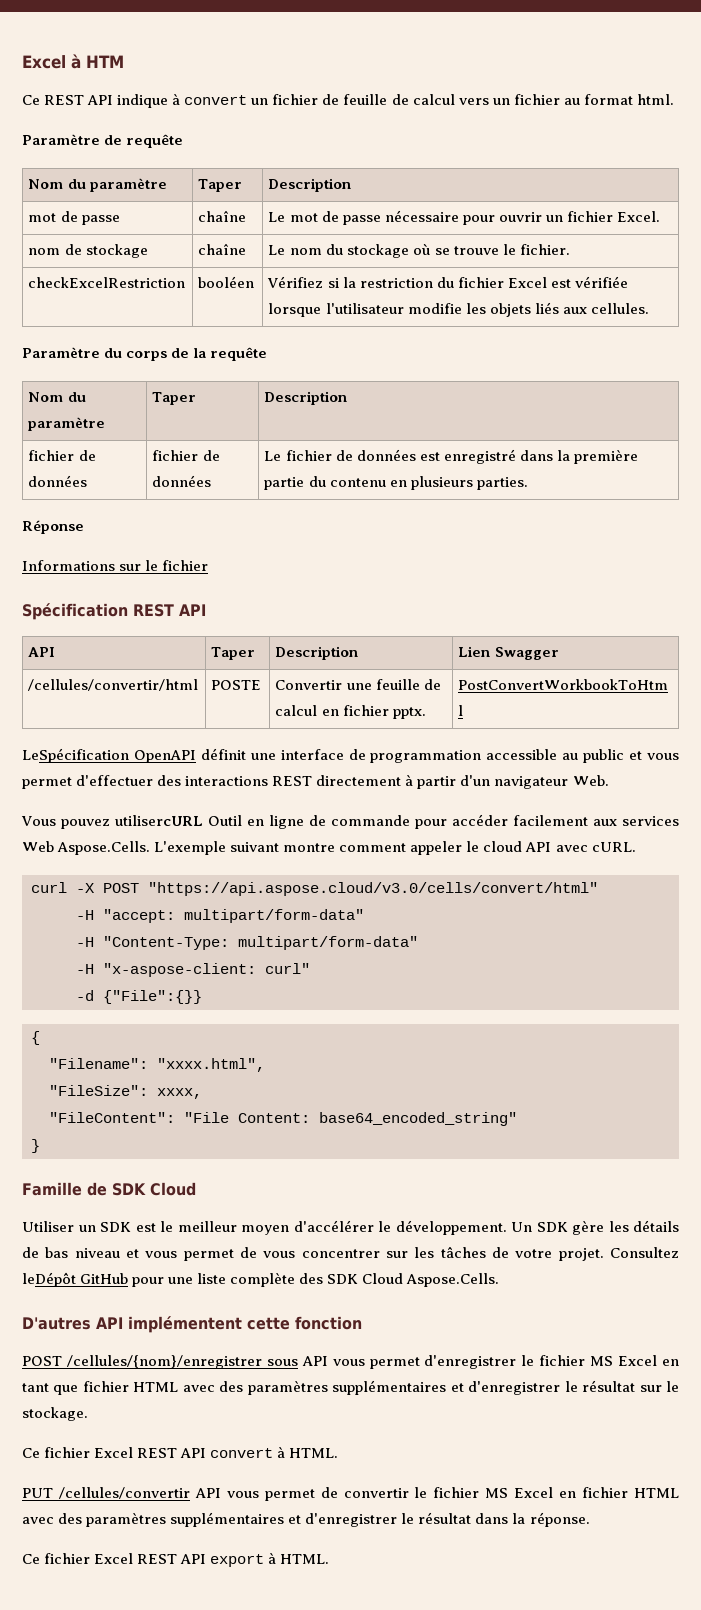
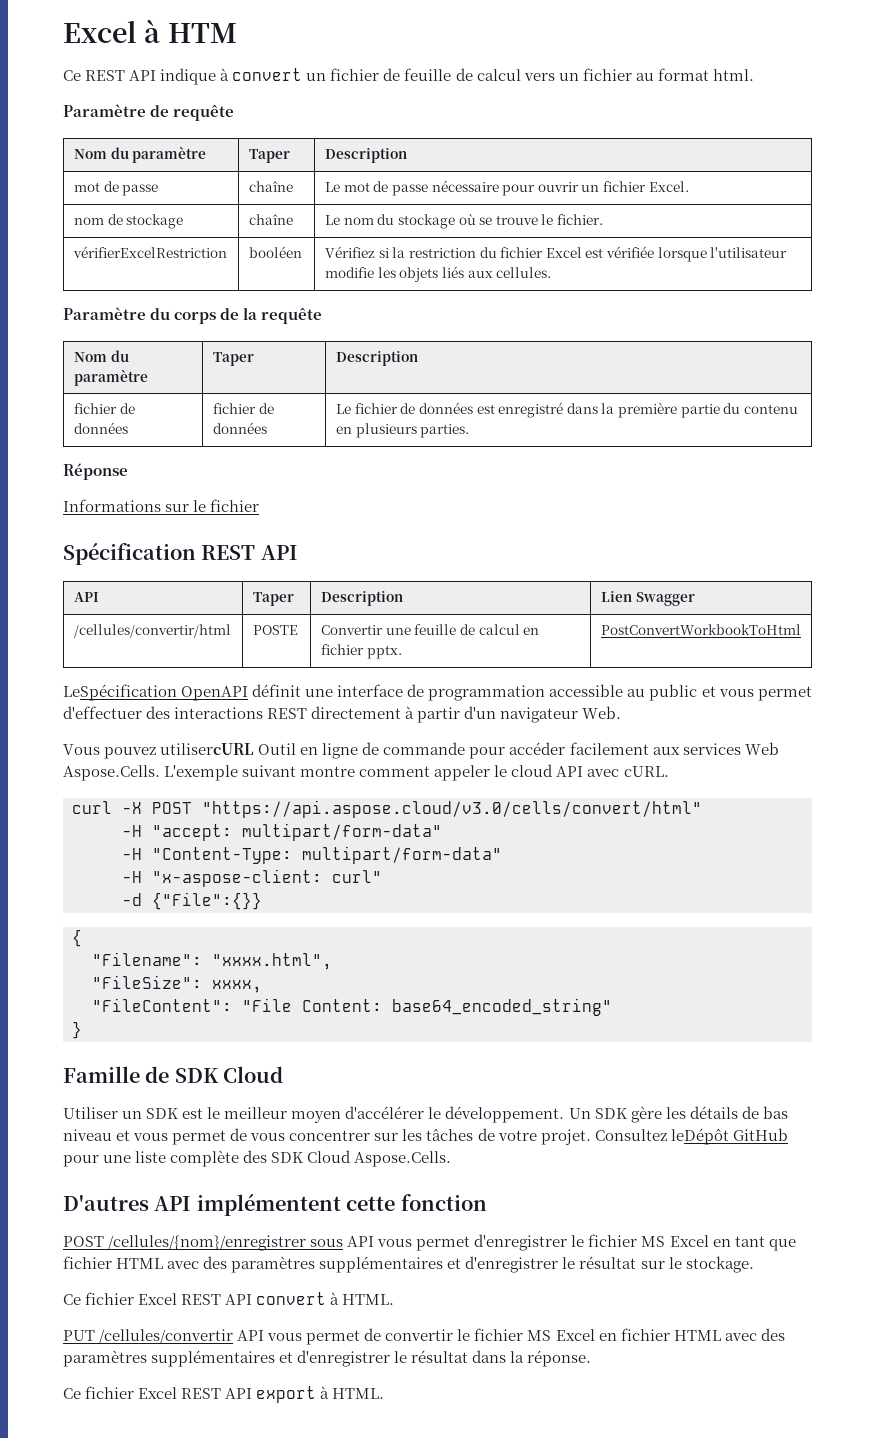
- checkExcelRestriction | booléen | Vérifiez si la restriction du fichier Excel est vérifiée lorsque l'utilisateur modifie les objets liés aux cellules.
+ vérifierExcelRestriction | booléen | Vérifiez si la restriction du fichier Excel est vérifiée lorsque l'utilisateur modifie les objets liés aux cellules.

